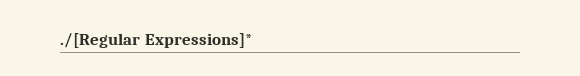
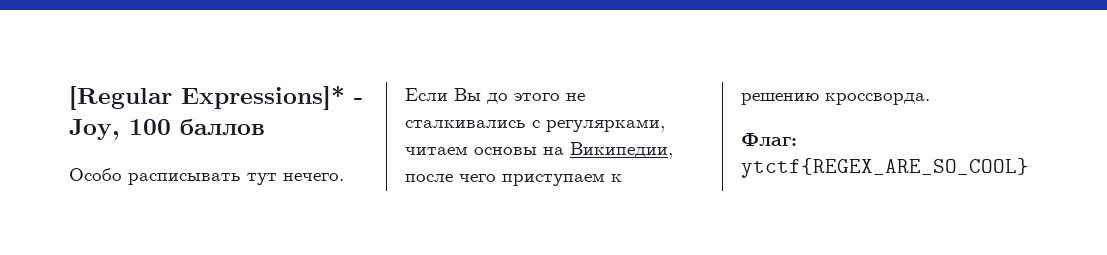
- ./[Regular Expressions]*
+ [Regular Expressions]* - Joy, 100 баллов
+ Особо расписывать тут нечего. Если Вы до этого не сталкивались с регулярками, читаем основы на Википедии, после чего приступаем к решению кроссворда.
+ Флаг: ytctf{REGEX_ARE_SO_COOL}

